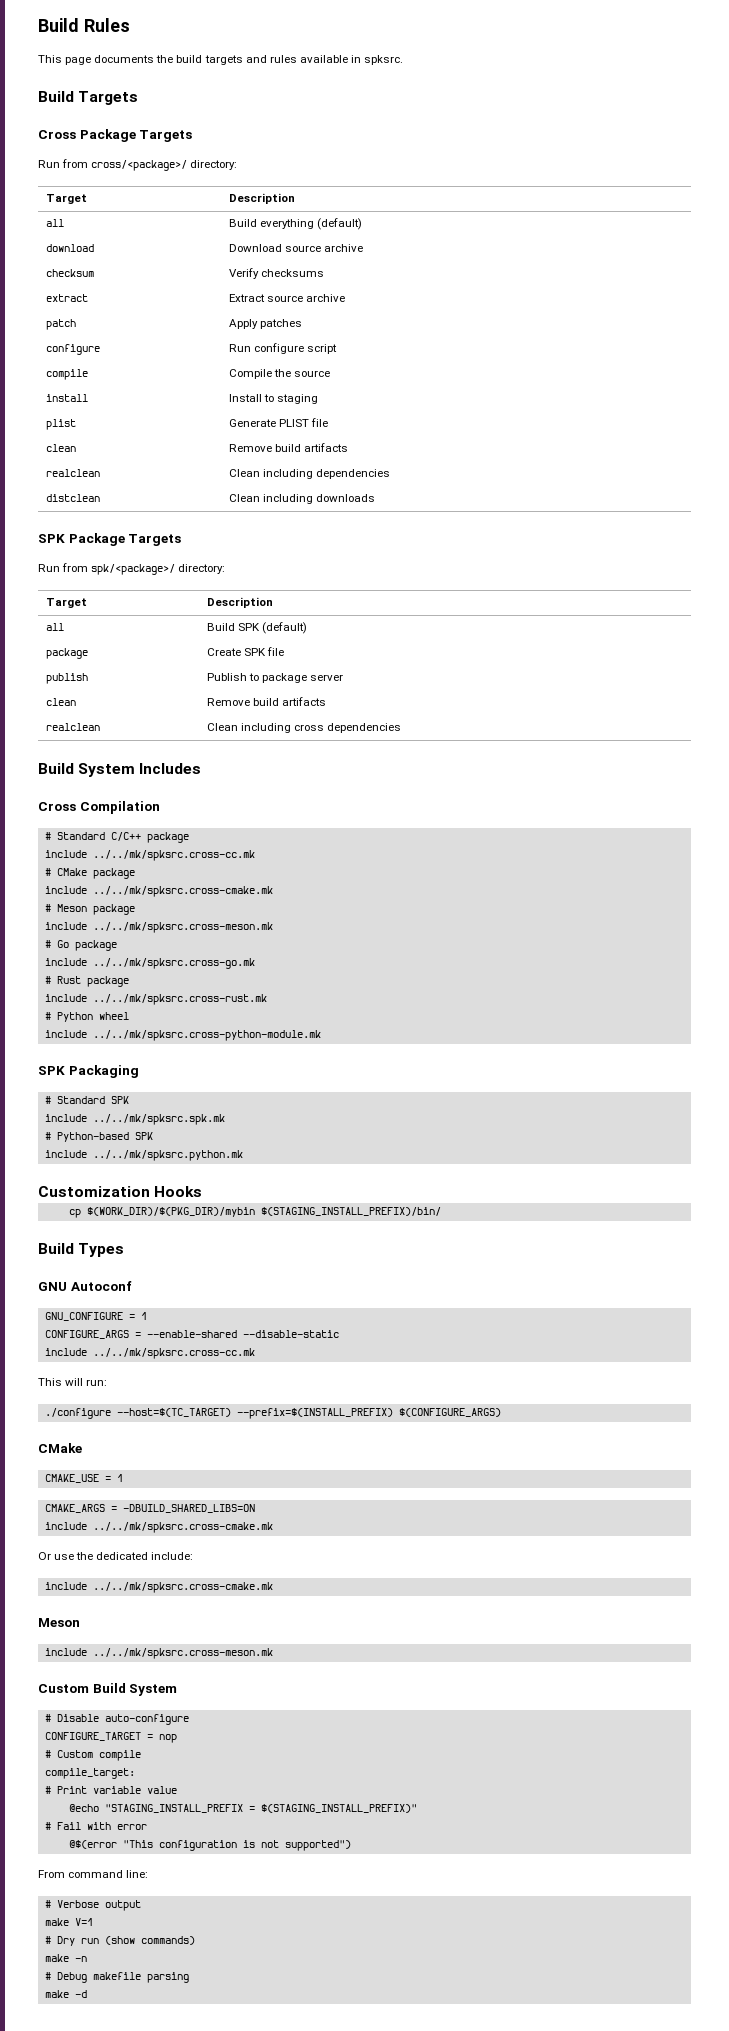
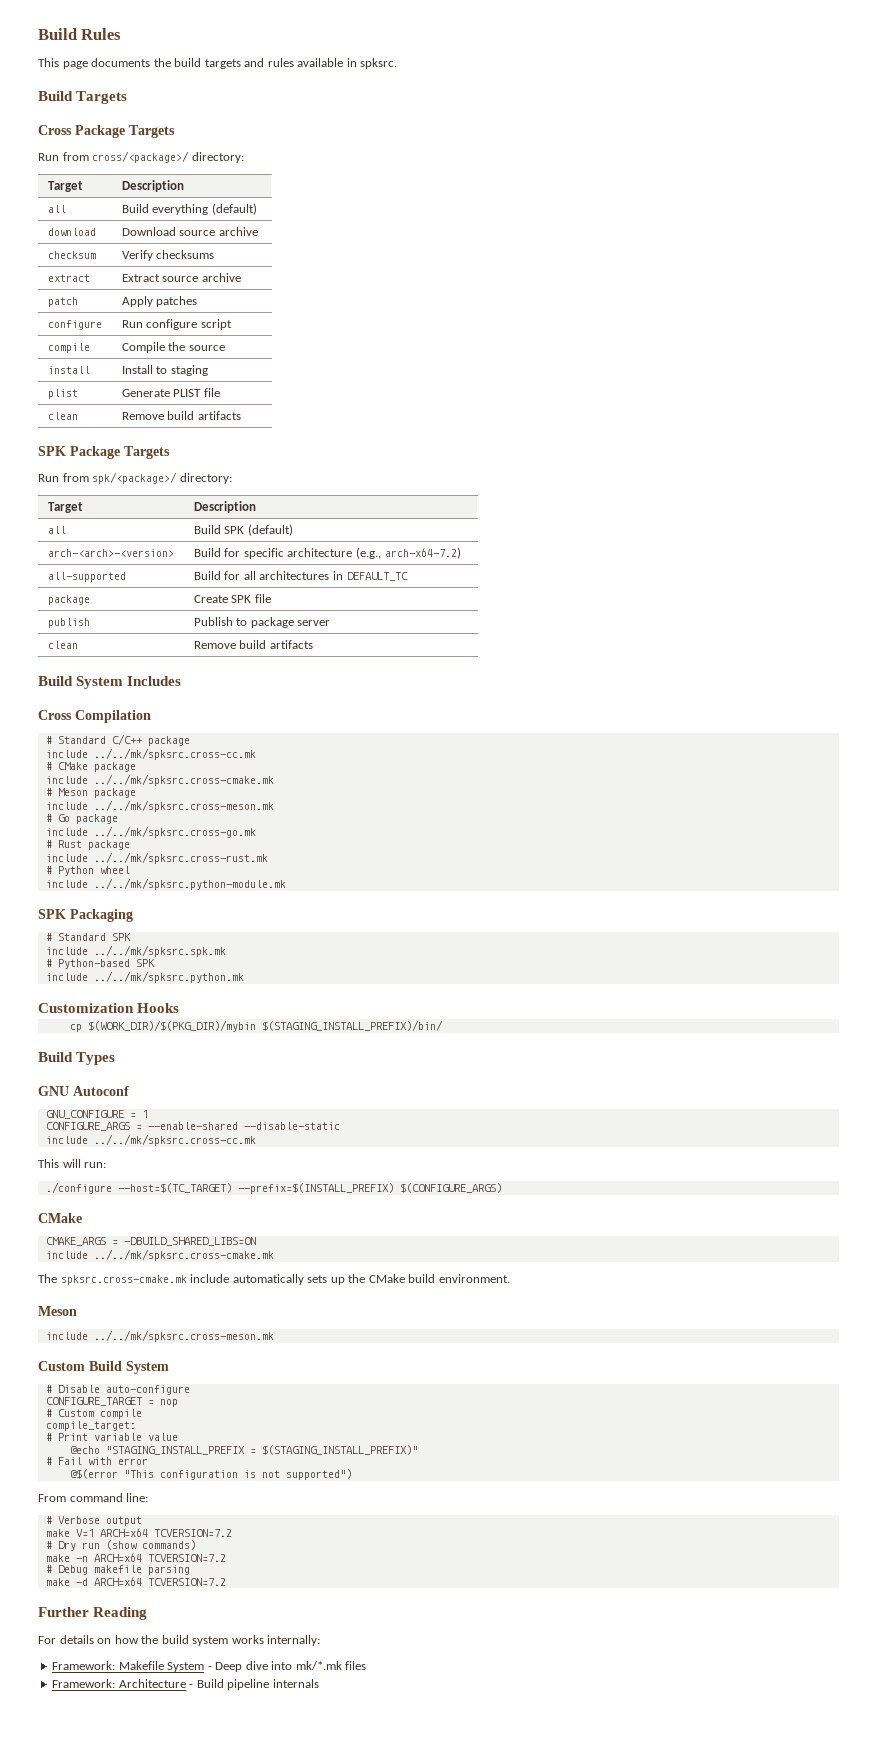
- realclean | Clean including dependencies
- distclean | Clean including downloads
+ arch-<arch>-<version> | Build for specific architecture (e.g., arch-x64-7.2)
+ all-supported | Build for all architectures in DEFAULT_TC
- realclean | Clean including cross dependencies
- include ../../mk/spksrc.cross-python-module.mk
+ include ../../mk/spksrc.python-module.mk
- CMAKE_USE = 1
- Or use the dedicated include:
- include ../../mk/spksrc.cross-cmake.mk
+ The spksrc.cross-cmake.mk include automatically sets up the CMake build environment.
- make V=1
+ make V=1 ARCH=x64 TCVERSION=7.2
- make -n
+ make -n ARCH=x64 TCVERSION=7.2
- make -d
+ make -d ARCH=x64 TCVERSION=7.2
+ Further Reading
+ For details on how the build system works internally:
+ Framework: Makefile System - Deep dive into mk/*.mk files
+ Framework: Architecture - Build pipeline internals

